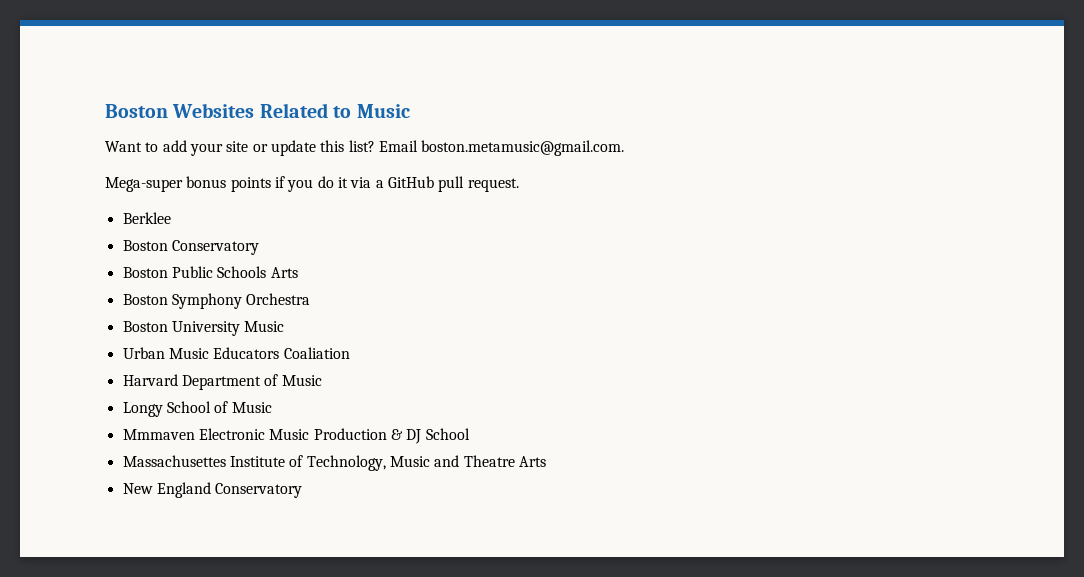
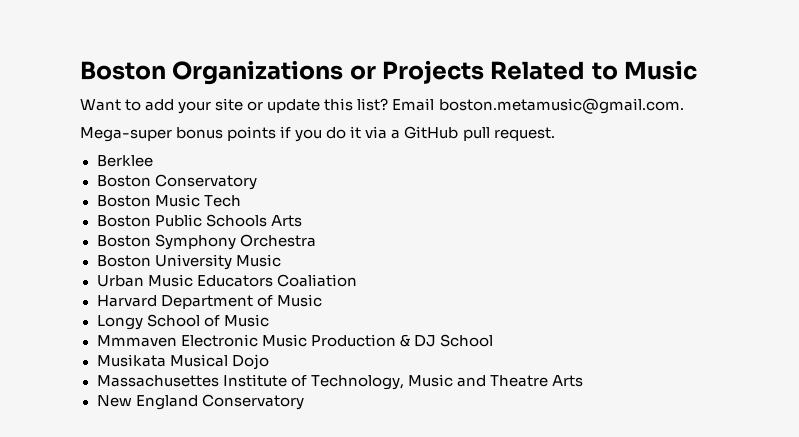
- Boston Websites Related to Music
+ Boston Organizations or Projects Related to Music
+ Boston Music Tech
+ Musikata Musical Dojo

